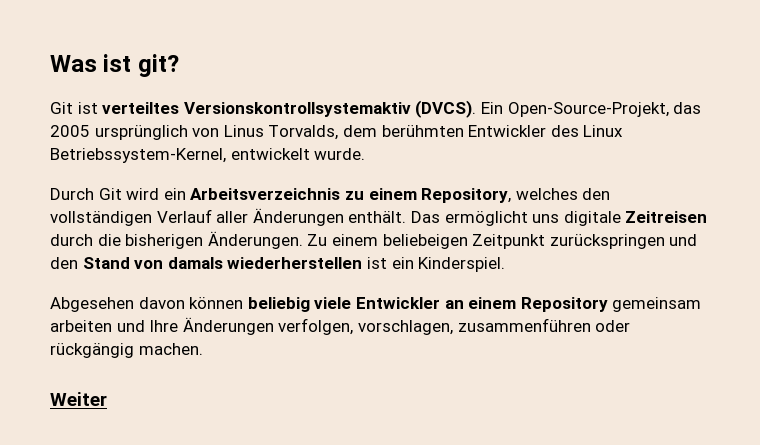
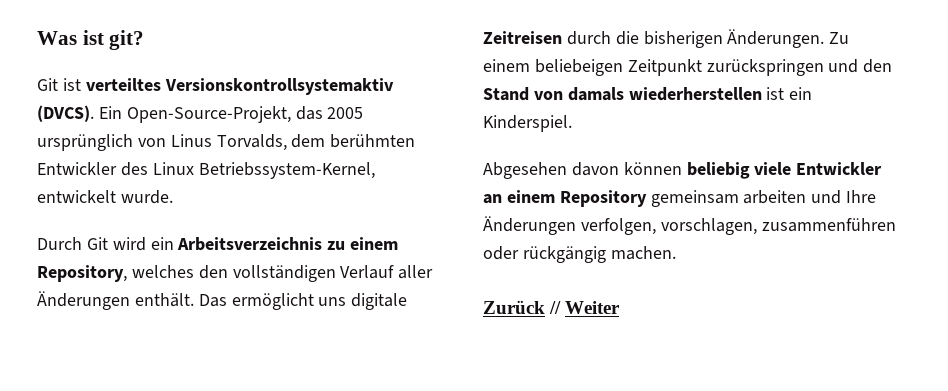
- Weiter
+ Zurück // Weiter

